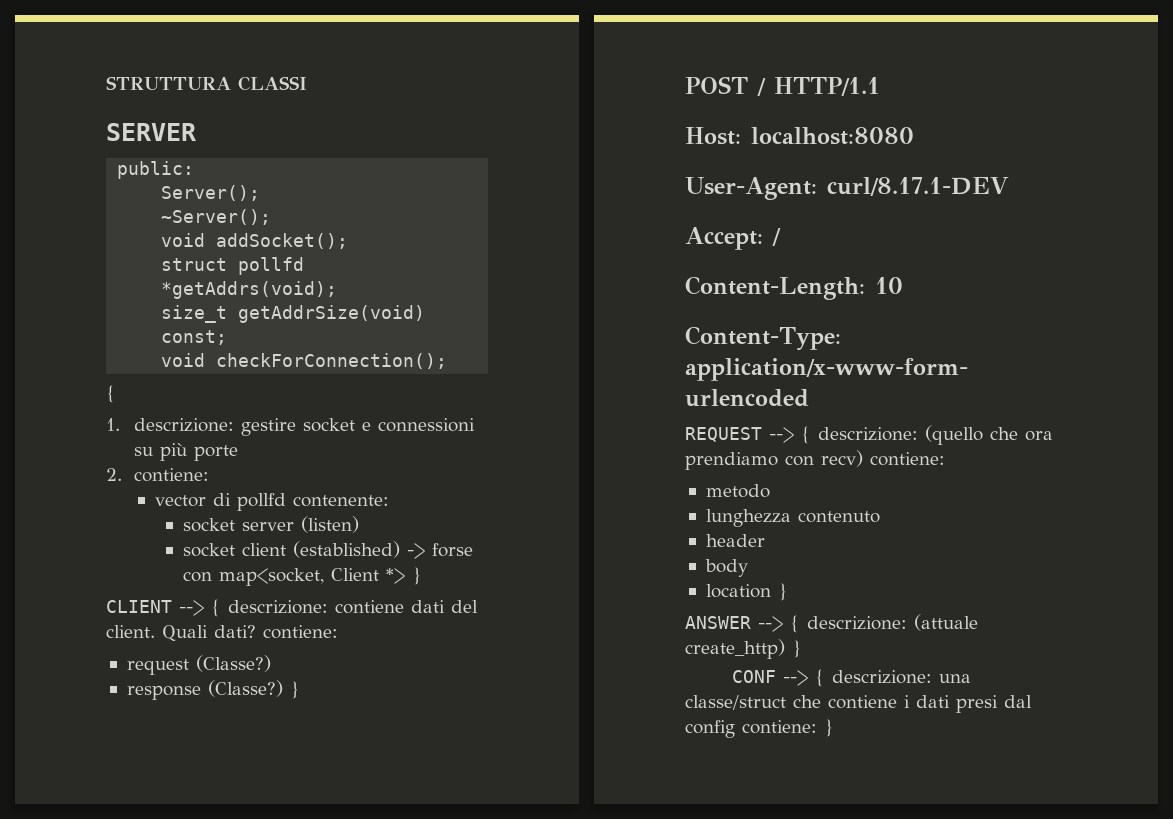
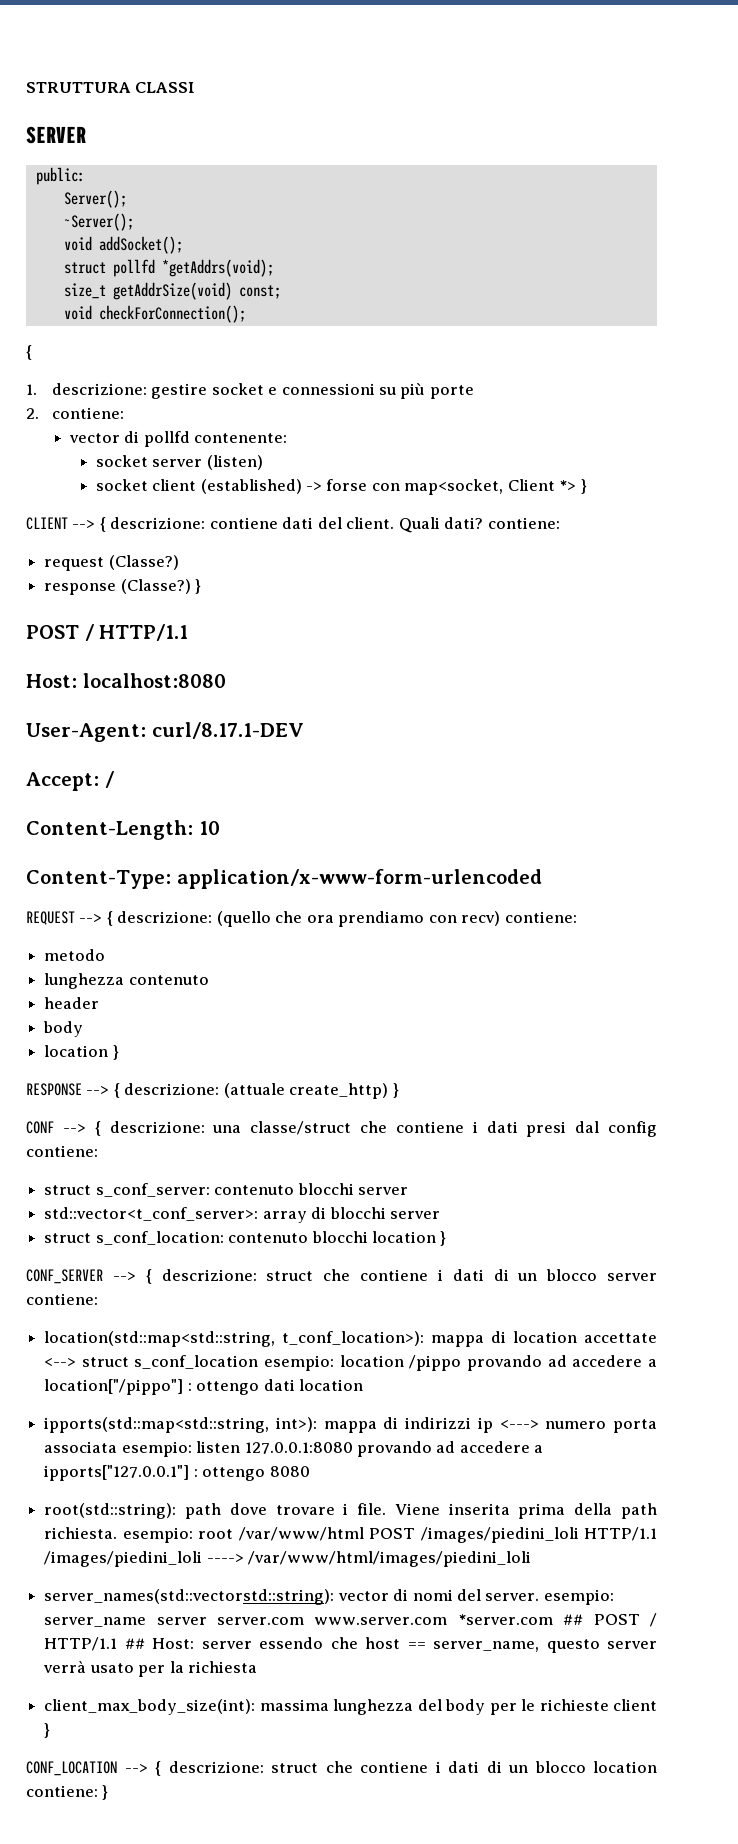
- ANSWER --> { descrizione: (attuale create_http) }
+ RESPONSE --> { descrizione: (attuale create_http) }
- CONF --> { descrizione: una classe/struct che contiene i dati presi dal config contiene: }
+ CONF --> { descrizione: una classe/struct che contiene i dati presi dal config contiene:
+ struct s_conf_server: contenuto blocchi server
+ std::vector<t_conf_server>: array di blocchi server
+ struct s_conf_location: contenuto blocchi location }
+ CONF_SERVER --> { descrizione: struct che contiene i dati di un blocco server contiene:
+ location(std::map<std::string, t_conf_location>): mappa di location accettate <--> struct s_conf_location esempio: location /pippo provando ad accedere a location["/pippo"] : ottengo dati location
+ ipports(std::map<std::string, int>): mappa di indirizzi ip <---> numero porta associata esempio: listen 127.0.0.1:8080 provando ad accedere a ipports["127.0.0.1"] : ottengo 8080
+ root(std::string): path dove trovare i file. Viene inserita prima della path richiesta. esempio: root /var/www/html POST /images/piedini_loli HTTP/1.1 /images/piedini_loli ----> /var/www/html/images/piedini_loli
+ server_names(std::vectorstd::string): vector di nomi del server. esempio: server_name server server.com www.server.com *server.com ## POST / HTTP/1.1 ## Host: server essendo che host == server_name, questo server verrà usato per la richiesta
+ client_max_body_size(int): massima lunghezza del body per le richieste client }
+ CONF_LOCATION --> { descrizione: struct che contiene i dati di un blocco location contiene: }

